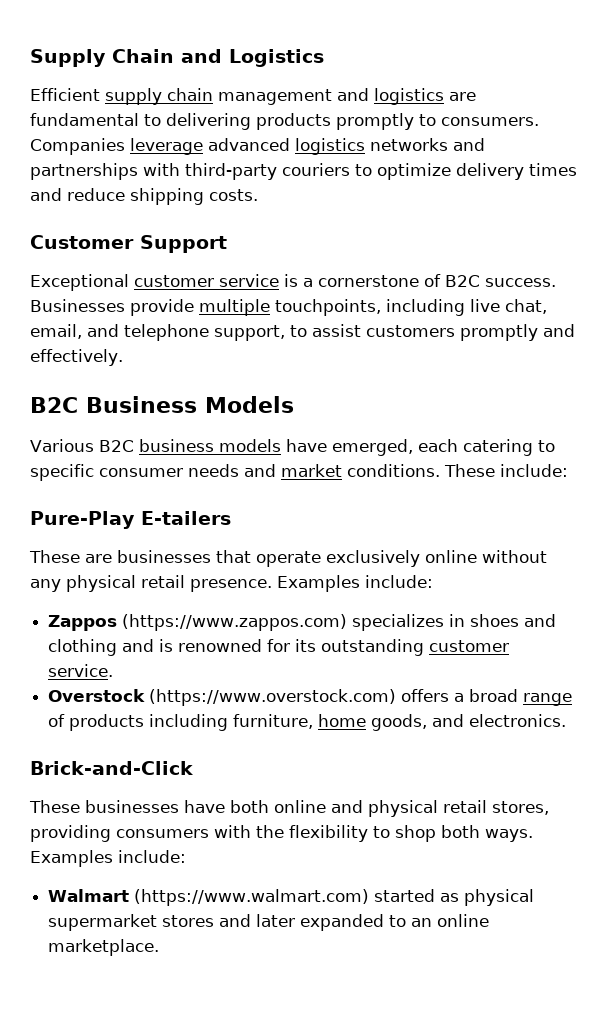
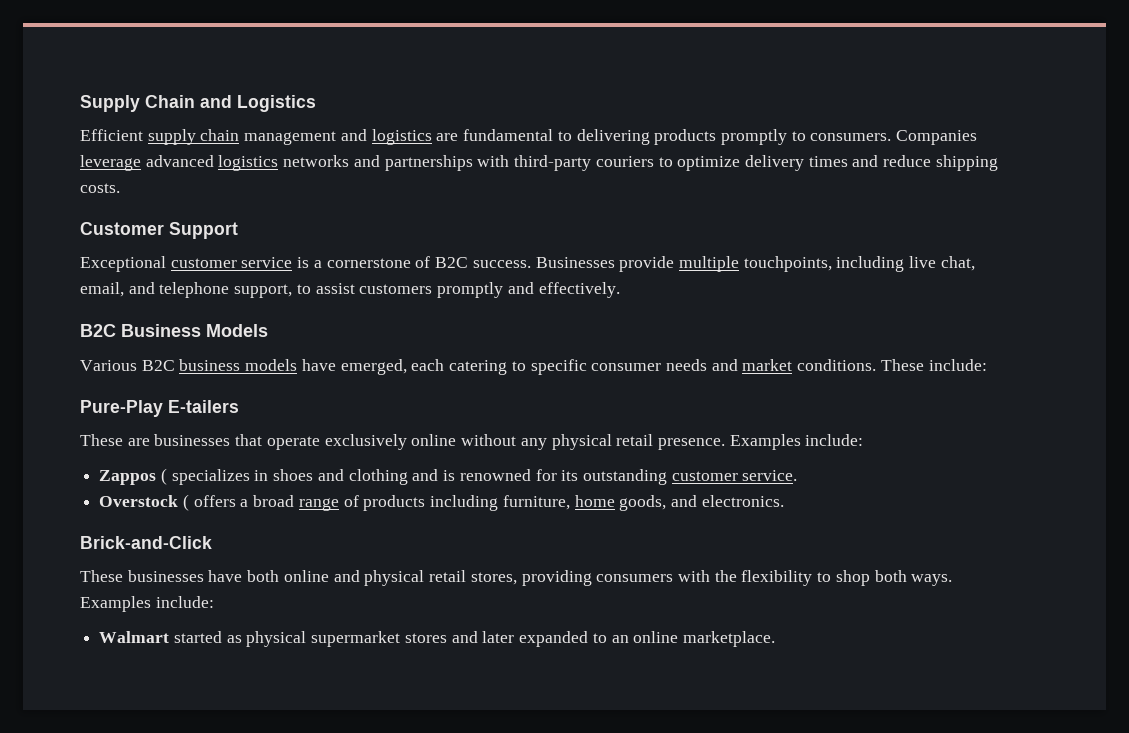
- Zappos (https://www.zappos.com) specializes in shoes and clothing and is renowned for its outstanding customer service.
+ Zappos ( specializes in shoes and clothing and is renowned for its outstanding customer service.
- Overstock (https://www.overstock.com) offers a broad range of products including furniture, home goods, and electronics.
+ Overstock ( offers a broad range of products including furniture, home goods, and electronics.
- Walmart (https://www.walmart.com) started as physical supermarket stores and later expanded to an online marketplace.
+ Walmart started as physical supermarket stores and later expanded to an online marketplace.

